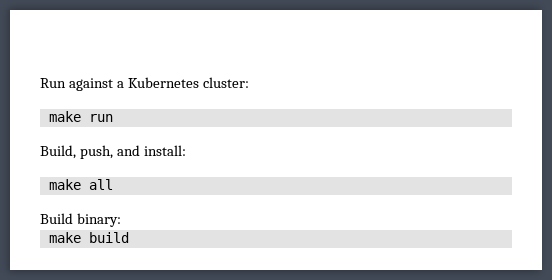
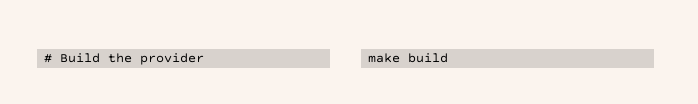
- Run against a Kubernetes cluster:
- make run
- Build, push, and install:
- make all
- Build binary:
+ # Build the provider

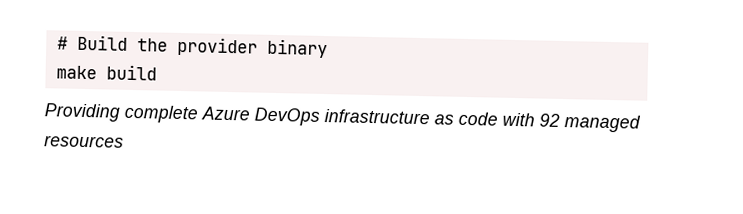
- # Build the provider
+ # Build the provider binary
+ Providing complete Azure DevOps infrastructure as code with 92 managed resources

